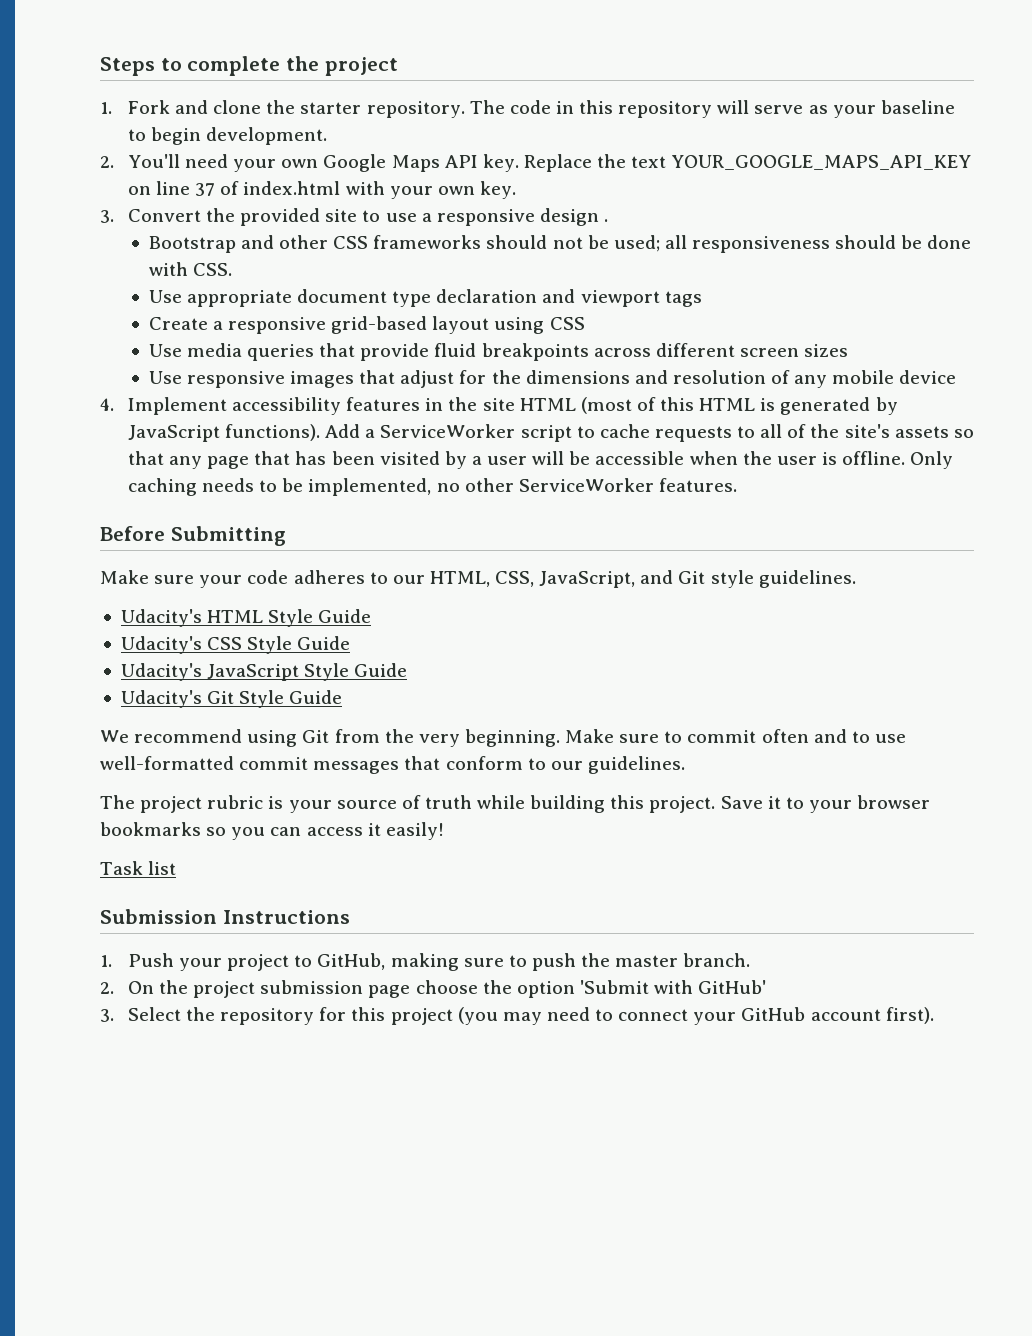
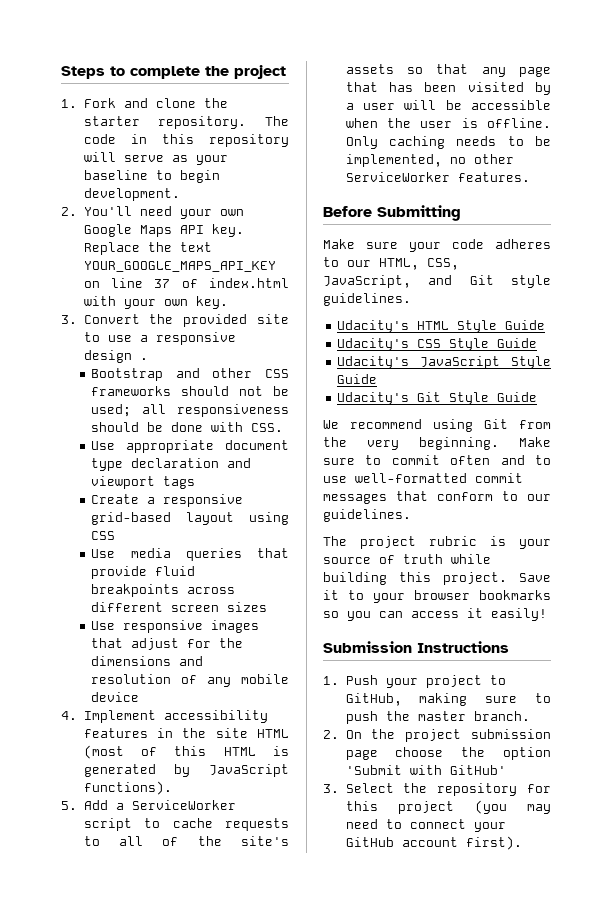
- 4. Implement accessibility features in the site HTML (most of this HTML is generated by JavaScript functions). Add a ServiceWorker script to cache requests to all of the site's assets so that any page that has been visited by a user will be accessible when the user is offline.
+ 4. Implement accessibility features in the site HTML (most of this HTML is generated by JavaScript functions).
+ 5. Add a ServiceWorker script to cache requests to all of the site's assets so that any page that has been visited by a user will be accessible when the user is offline.
- Task list

